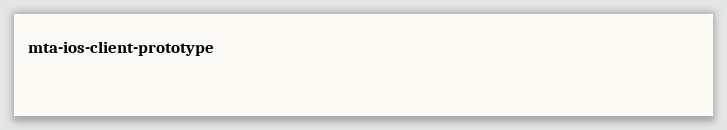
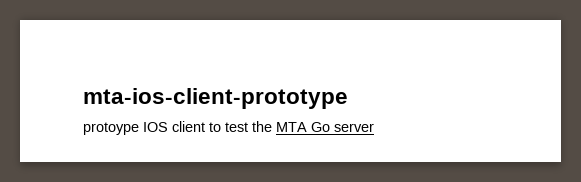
+ protoype IOS client to test the MTA Go server

